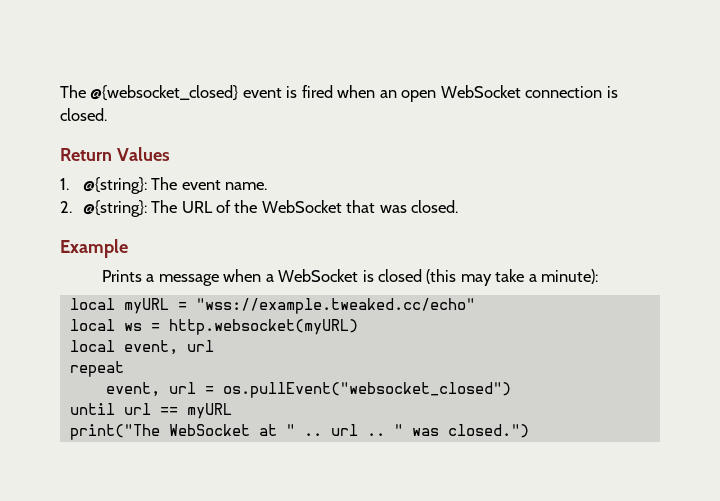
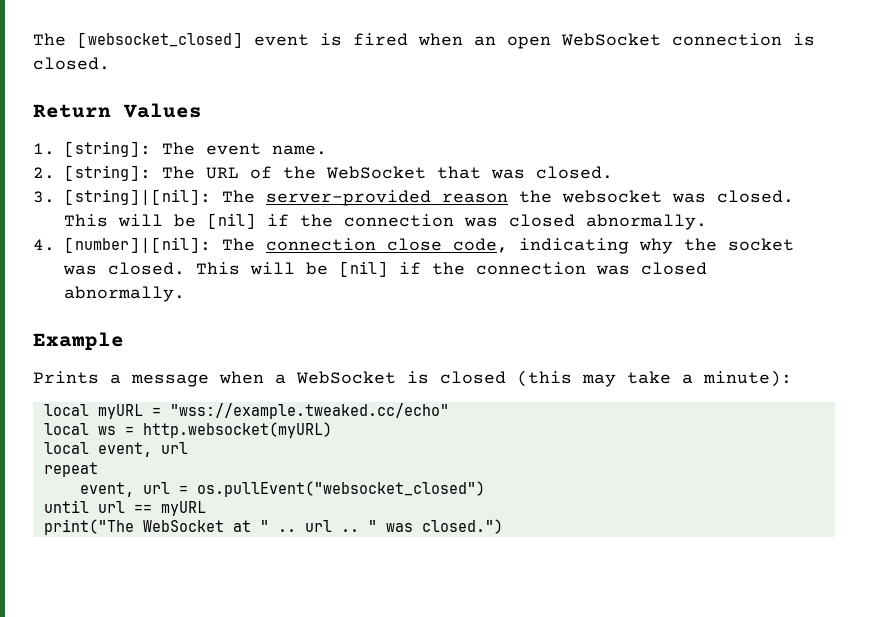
- The @{websocket_closed} event is fired when an open WebSocket connection is closed.
+ The [websocket_closed] event is fired when an open WebSocket connection is closed.
- 1. @{string}: The event name.
+ 1. [string]: The event name.
- 2. @{string}: The URL of the WebSocket that was closed.
+ 2. [string]: The URL of the WebSocket that was closed.
+ 3. [string]|[nil]: The server-provided reason the websocket was closed. This will be [nil] if the connection was closed abnormally.
+ 4. [number]|[nil]: The connection close code, indicating why the socket was closed. This will be [nil] if the connection was closed abnormally.

